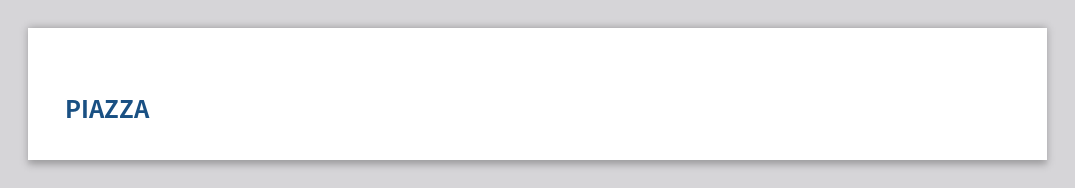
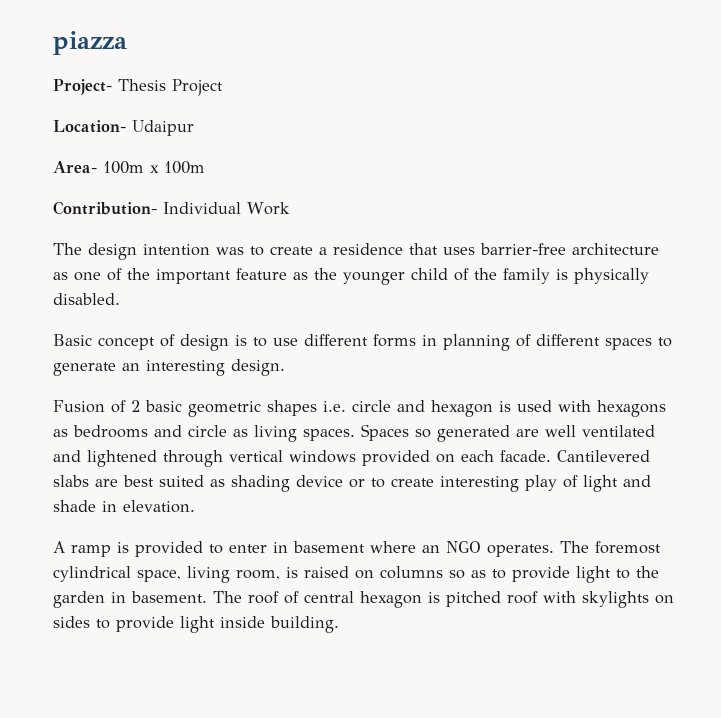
- PIAZZA
+ piazza
+ Project- Thesis Project
+ Location- Udaipur
+ Area- 100m x 100m
+ Contribution- Individual Work
+ The design intention was to create a residence that uses barrier-free architecture as one of the important feature as the younger child of the family is physically disabled.
+ Basic concept of design is to use different forms in planning of different spaces to generate an interesting design.
+ Fusion of 2 basic geometric shapes i.e. circle and hexagon is used with hexagons as bedrooms and circle as living spaces. Spaces so generated are well ventilated and lightened through vertical windows provided on each facade. Cantilevered slabs are best suited as shading device or to create interesting play of light and shade in elevation.
+ A ramp is provided to enter in basement where an NGO operates. The foremost cylindrical space, living room, is raised on columns so as to provide light to the garden in basement. The roof of central hexagon is pitched roof with skylights on sides to provide light inside building.

